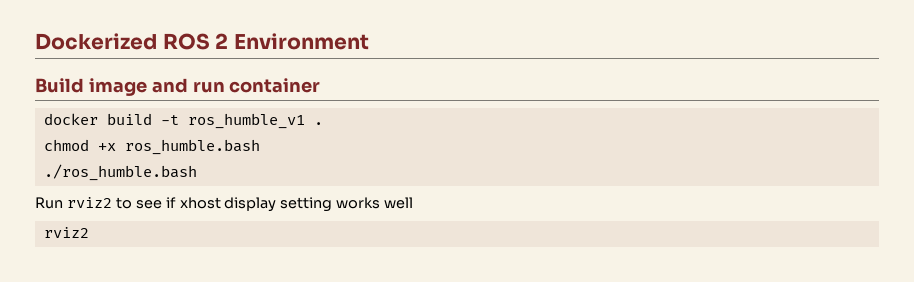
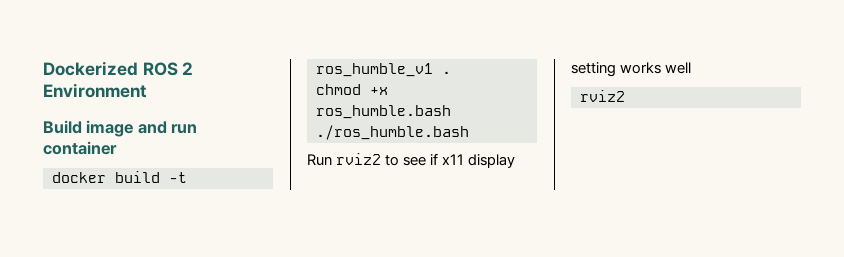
- Run rviz2 to see if xhost display setting works well
+ Run rviz2 to see if x11 display setting works well

